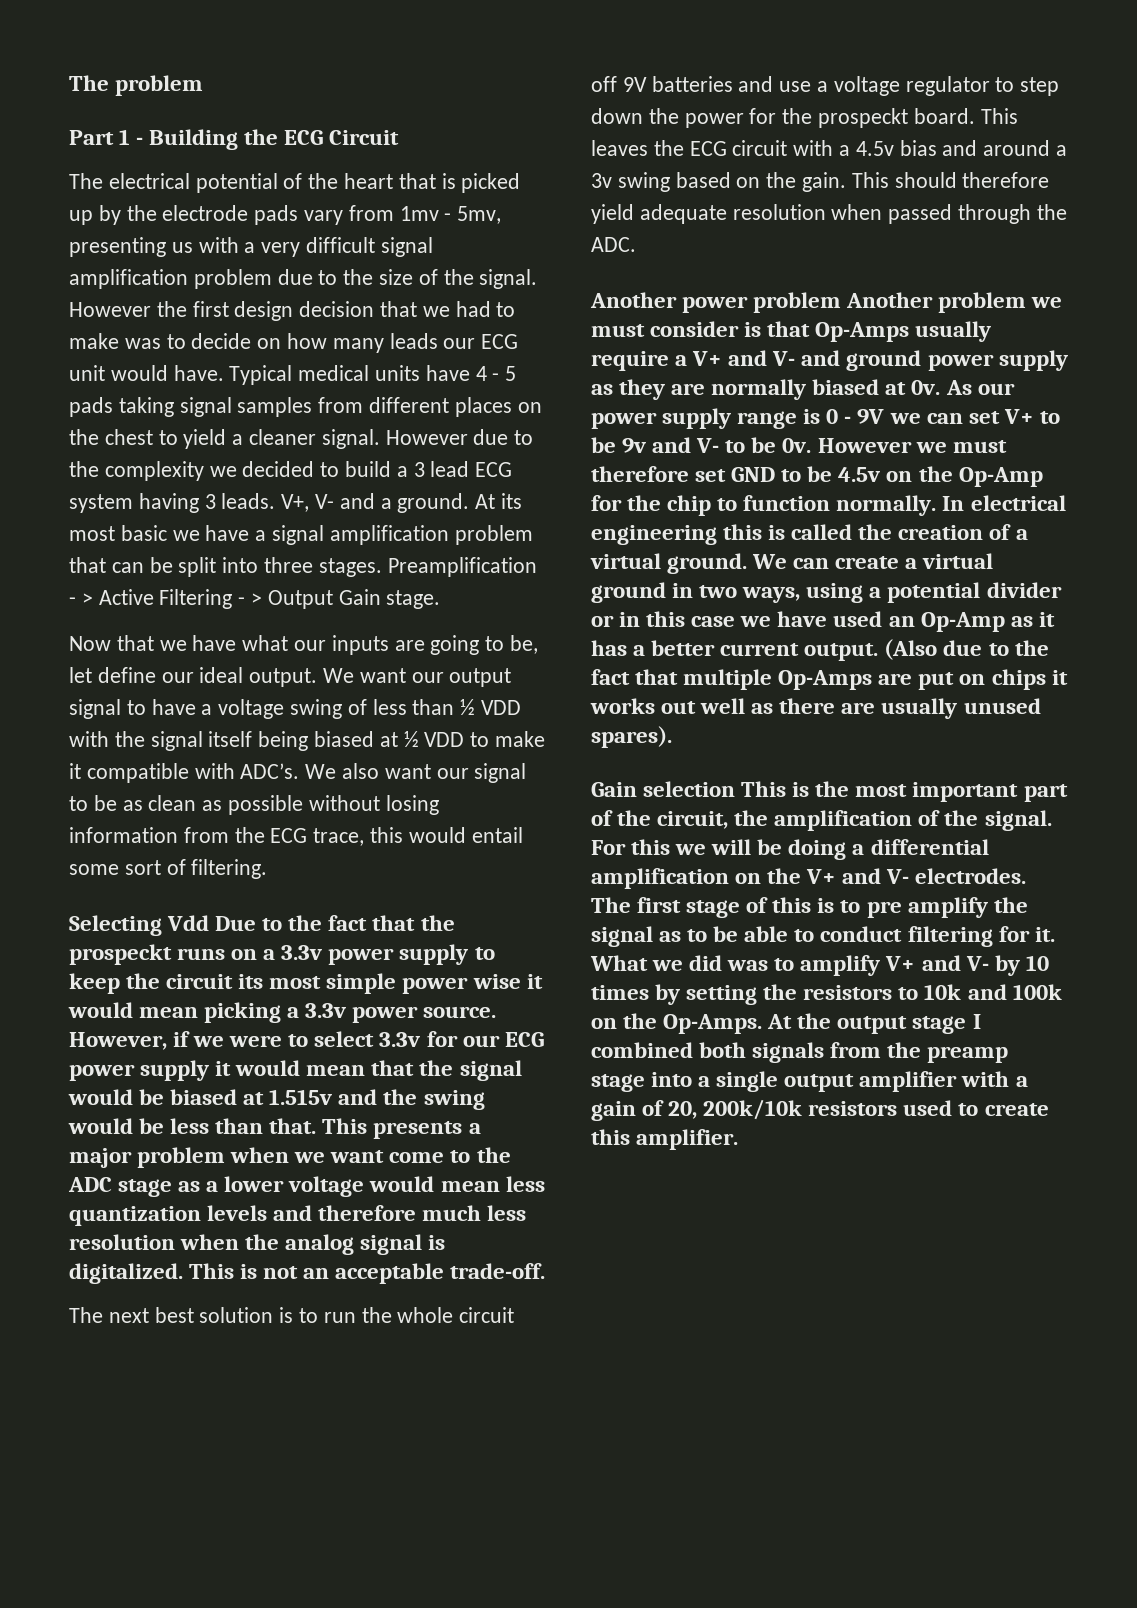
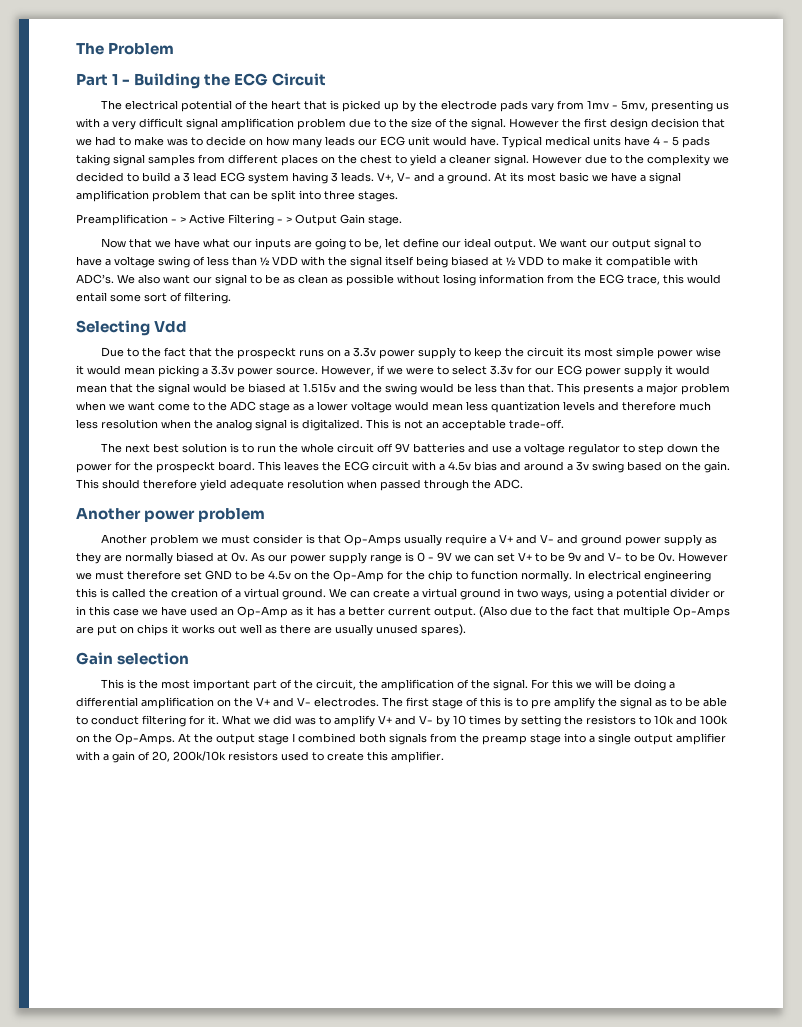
- The problem
+ The Problem
- At its most basic we have a signal amplification problem that can be split into three stages. Preamplification - > Active Filtering - > Output Gain stage.
+ At its most basic we have a signal amplification problem that can be split into three stages.
+ Preamplification - > Active Filtering - > Output Gain stage.
- Selecting Vdd Due to the fact that the prospeckt runs on a 3.3v power supply to keep the circuit its most simple power wise it would mean picking a 3.3v power source.
+ Selecting Vdd
+ Due to the fact that the prospeckt runs on a 3.3v power supply to keep the circuit its most simple power wise it would mean picking a 3.3v power source.
- Another power problem Another problem we must consider is that Op-Amps usually require a V+ and V- and ground power supply as they are normally biased at 0v.
+ Another power problem
+ Another problem we must consider is that Op-Amps usually require a V+ and V- and ground power supply as they are normally biased at 0v.
- Gain selection This is the most important part of the circuit, the amplification of the signal.
+ Gain selection
+ This is the most important part of the circuit, the amplification of the signal.

